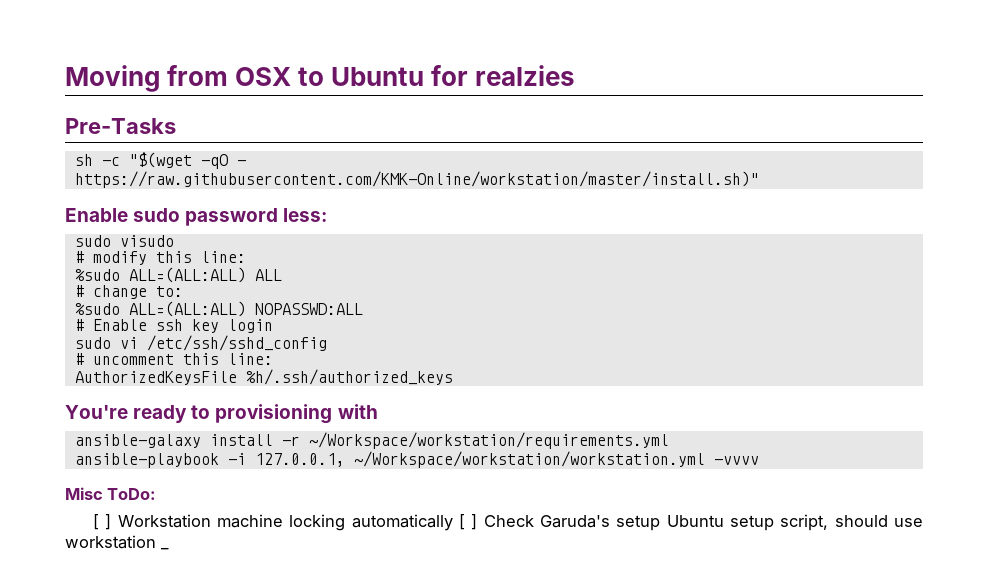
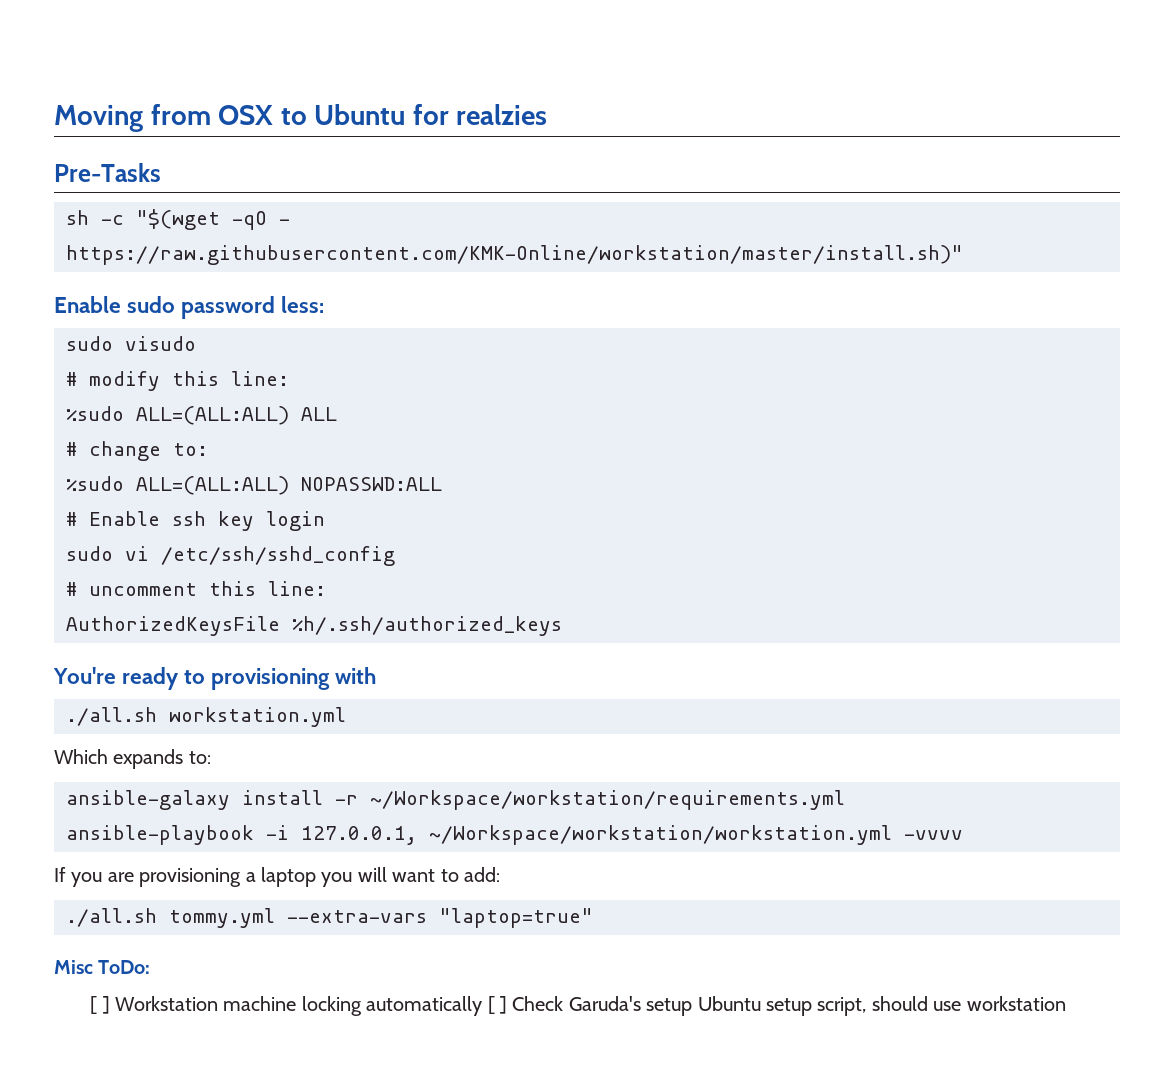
+ ./all.sh workstation.yml
+ Which expands to:
+ If you are provisioning a laptop you will want to add:
+ ./all.sh tommy.yml --extra-vars "laptop=true"
- [ ] Workstation machine locking automatically [ ] Check Garuda's setup Ubuntu setup script, should use workstation _
+ [ ] Workstation machine locking automatically [ ] Check Garuda's setup Ubuntu setup script, should use workstation

